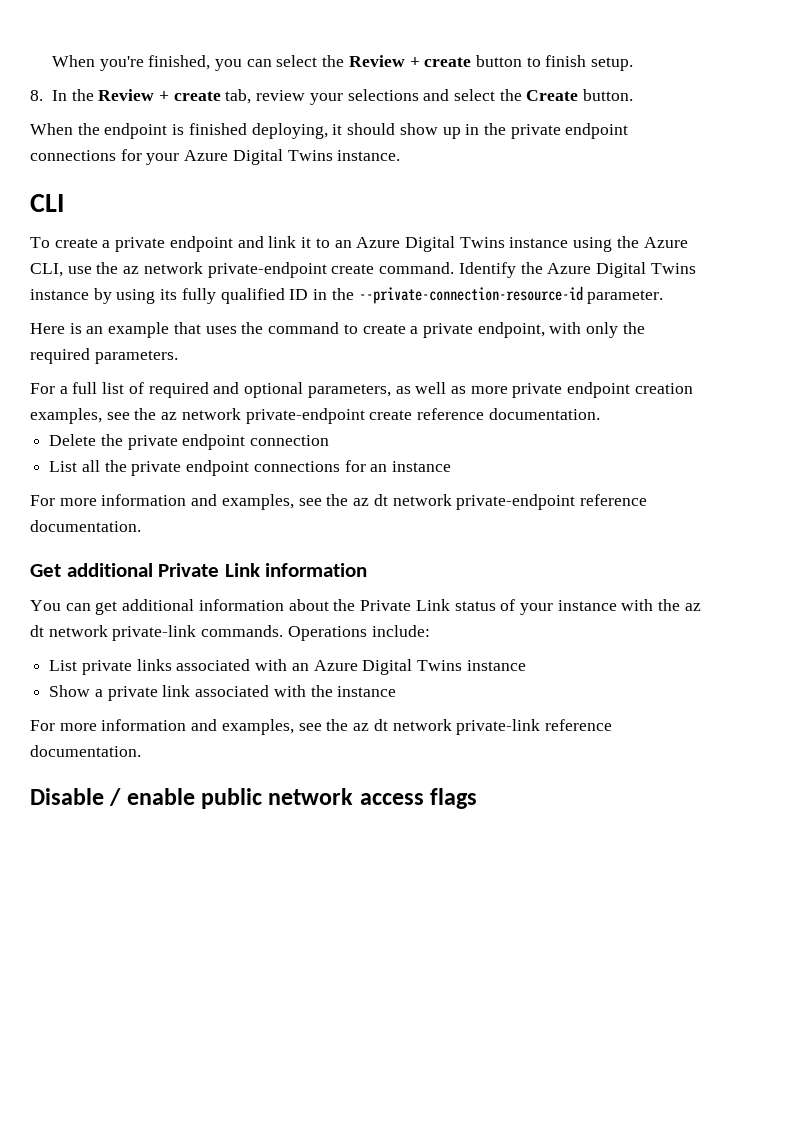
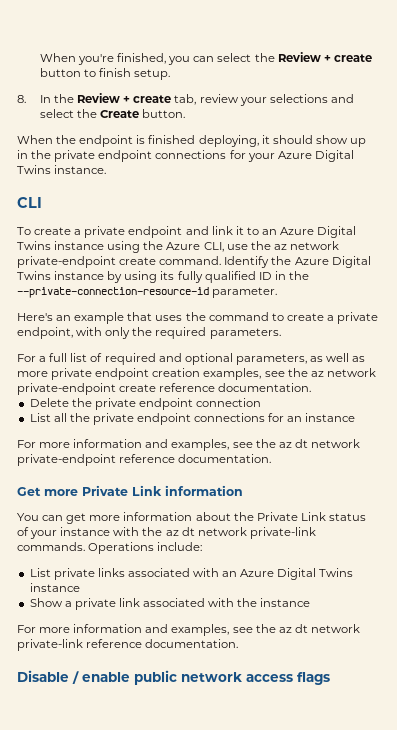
- Here is an example that uses the command to create a private endpoint, with only the required parameters.
+ Here's an example that uses the command to create a private endpoint, with only the required parameters.
- Get additional Private Link information
+ Get more Private Link information
- You can get additional information about the Private Link status of your instance with the az dt network private-link commands.
+ You can get more information about the Private Link status of your instance with the az dt network private-link commands.

